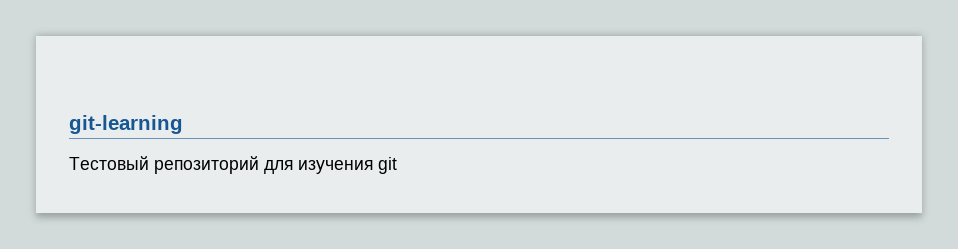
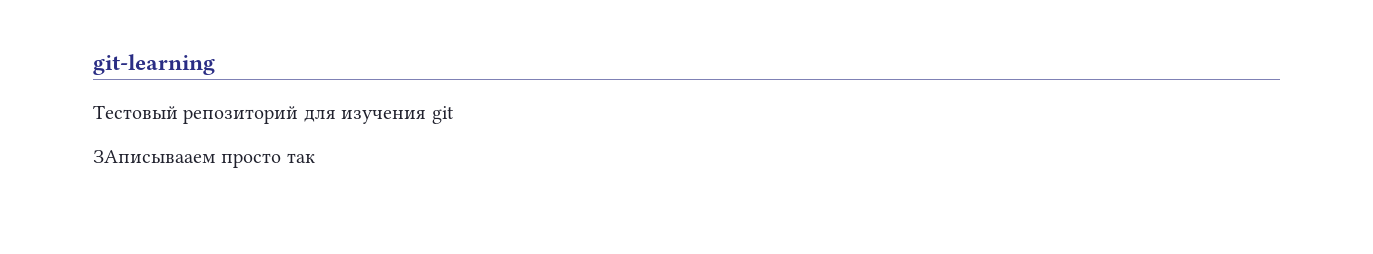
+ ЗАписывааем просто так

